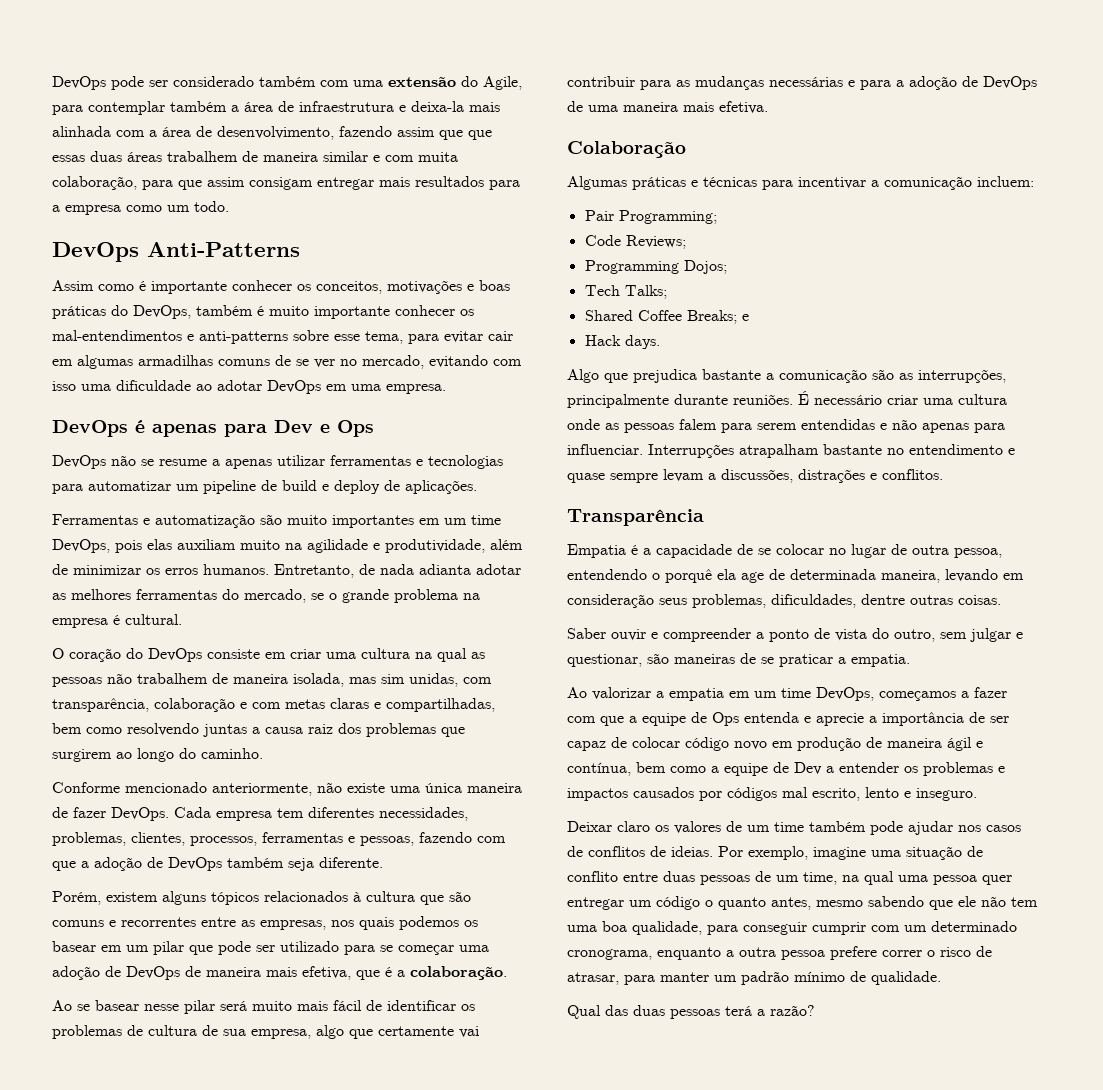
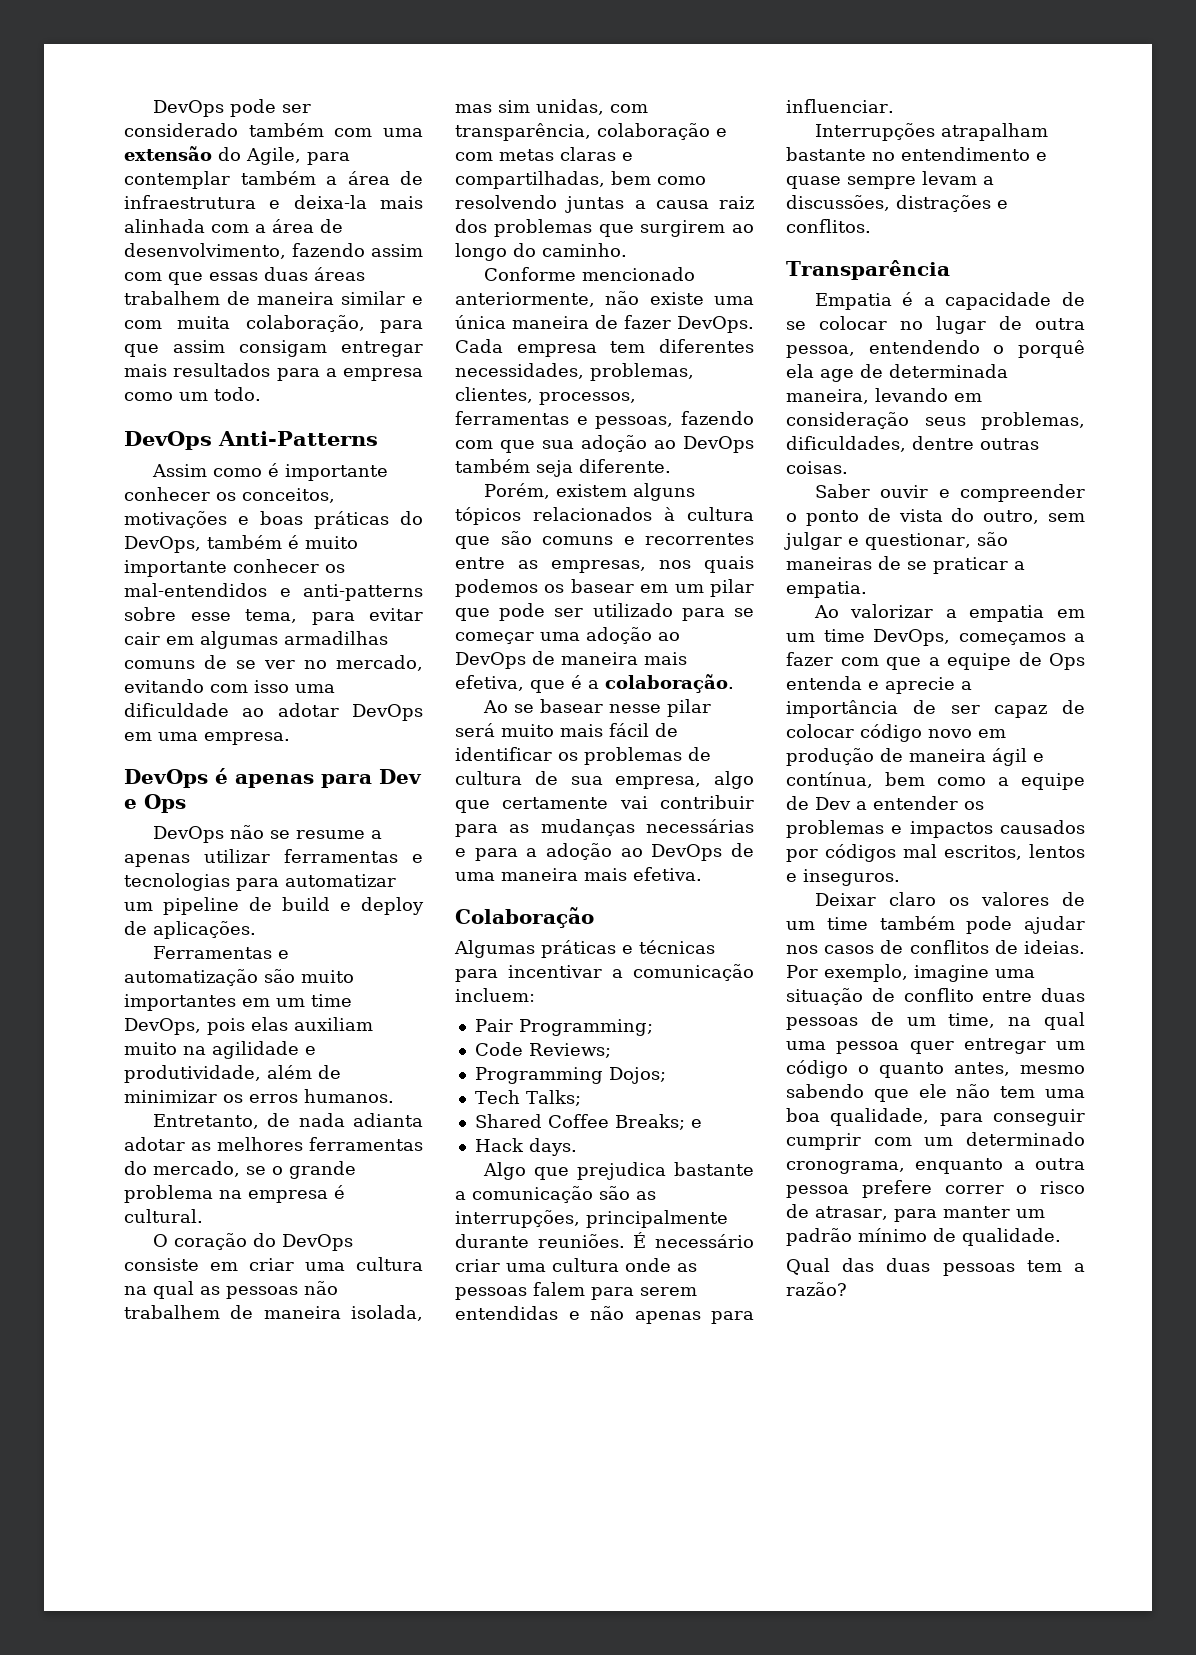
- DevOps pode ser considerado também com uma extensão do Agile, para contemplar também a área de infraestrutura e deixa-la mais alinhada com a área de desenvolvimento, fazendo assim que que essas duas áreas trabalhem de maneira similar e com muita colaboração, para que assim consigam entregar mais resultados para a empresa como um todo.
+ DevOps pode ser considerado também com uma extensão do Agile, para contemplar também a área de infraestrutura e deixa-la mais alinhada com a área de desenvolvimento, fazendo assim com que essas duas áreas trabalhem de maneira similar e com muita colaboração, para que assim consigam entregar mais resultados para a empresa como um todo.
- Assim como é importante conhecer os conceitos, motivações e boas práticas do DevOps, também é muito importante conhecer os mal-entendimentos e anti-patterns sobre esse tema, para evitar cair em algumas armadilhas comuns de se ver no mercado, evitando com isso uma dificuldade ao adotar DevOps em uma empresa.
+ Assim como é importante conhecer os conceitos, motivações e boas práticas do DevOps, também é muito importante conhecer os mal-entendidos e anti-patterns sobre esse tema, para evitar cair em algumas armadilhas comuns de se ver no mercado, evitando com isso uma dificuldade ao adotar DevOps em uma empresa.
- Ferramentas e automatização são muito importantes em um time DevOps, pois elas auxiliam muito na agilidade e produtividade, além de minimizar os erros humanos. Entretanto, de nada adianta adotar as melhores ferramentas do mercado, se o grande problema na empresa é cultural.
+ Ferramentas e automatização são muito importantes em um time DevOps, pois elas auxiliam muito na agilidade e produtividade, além de minimizar os erros humanos.
+ Entretanto, de nada adianta adotar as melhores ferramentas do mercado, se o grande problema na empresa é cultural.
- Cada empresa tem diferentes necessidades, problemas, clientes, processos, ferramentas e pessoas, fazendo com que a adoção de DevOps também seja diferente.
+ Cada empresa tem diferentes necessidades, problemas, clientes, processos, ferramentas e pessoas, fazendo com que sua adoção ao DevOps também seja diferente.
- Porém, existem alguns tópicos relacionados à cultura que são comuns e recorrentes entre as empresas, nos quais podemos os basear em um pilar que pode ser utilizado para se começar uma adoção de DevOps de maneira mais efetiva, que é a colaboração.
+ Porém, existem alguns tópicos relacionados à cultura que são comuns e recorrentes entre as empresas, nos quais podemos os basear em um pilar que pode ser utilizado para se começar uma adoção ao DevOps de maneira mais efetiva, que é a colaboração.
- Ao se basear nesse pilar será muito mais fácil de identificar os problemas de cultura de sua empresa, algo que certamente vai contribuir para as mudanças necessárias e para a adoção de DevOps de uma maneira mais efetiva.
+ Ao se basear nesse pilar será muito mais fácil de identificar os problemas de cultura de sua empresa, algo que certamente vai contribuir para as mudanças necessárias e para a adoção ao DevOps de uma maneira mais efetiva.
- É necessário criar uma cultura onde as pessoas falem para serem entendidas e não apenas para influenciar. Interrupções atrapalham bastante no entendimento e quase sempre levam a discussões, distrações e conflitos.
+ É necessário criar uma cultura onde as pessoas falem para serem entendidas e não apenas para influenciar.
+ Interrupções atrapalham bastante no entendimento e quase sempre levam a discussões, distrações e conflitos.
- Saber ouvir e compreender a ponto de vista do outro, sem julgar e questionar, são maneiras de se praticar a empatia.
+ Saber ouvir e compreender o ponto de vista do outro, sem julgar e questionar, são maneiras de se praticar a empatia.
- Ao valorizar a empatia em um time DevOps, começamos a fazer com que a equipe de Ops entenda e aprecie a importância de ser capaz de colocar código novo em produção de maneira ágil e contínua, bem como a equipe de Dev a entender os problemas e impactos causados por códigos mal escrito, lento e inseguro.
+ Ao valorizar a empatia em um time DevOps, começamos a fazer com que a equipe de Ops entenda e aprecie a importância de ser capaz de colocar código novo em produção de maneira ágil e contínua, bem como a equipe de Dev a entender os problemas e impactos causados por códigos mal escritos, lentos e inseguros.
- Qual das duas pessoas terá a razão?
+ Qual das duas pessoas tem a razão?

